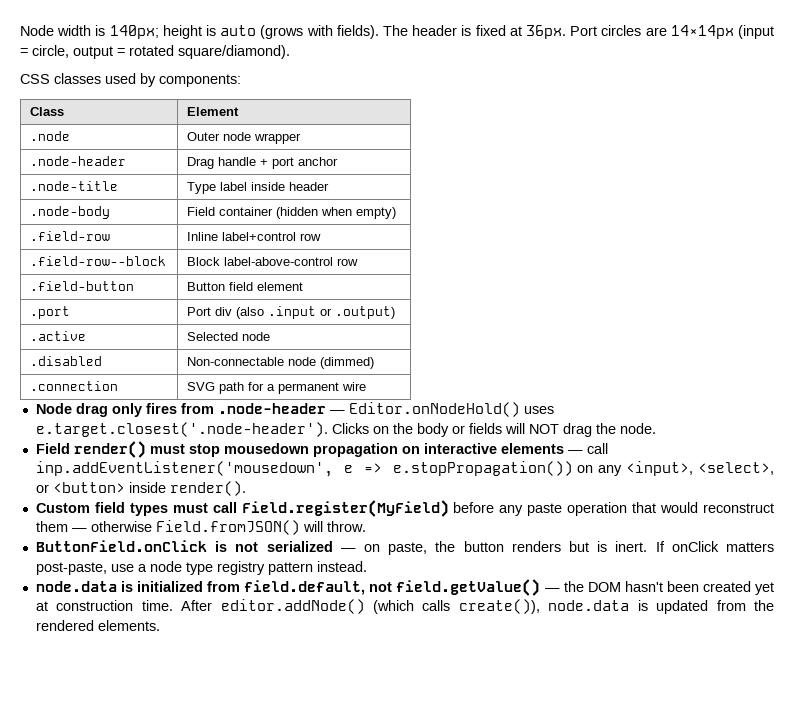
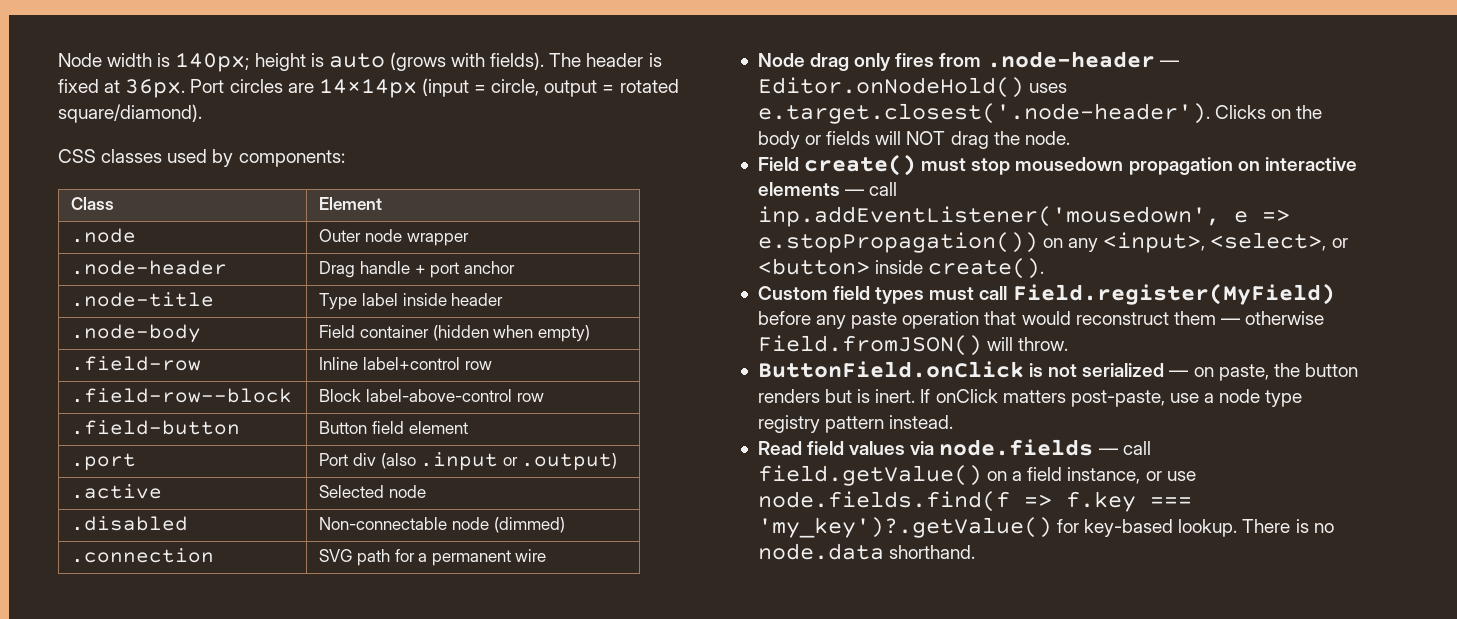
- Field render() must stop mousedown propagation on interactive elements — call inp.addEventListener('mousedown', e => e.stopPropagation()) on any <input>, <select>, or <button> inside render().
+ Field create() must stop mousedown propagation on interactive elements — call inp.addEventListener('mousedown', e => e.stopPropagation()) on any <input>, <select>, or <button> inside create().
- node.data is initialized from field.default, not field.getValue() — the DOM hasn't been created yet at construction time. After editor.addNode() (which calls create()), node.data is updated from the rendered elements.
+ Read field values via node.fields — call field.getValue() on a field instance, or use node.fields.find(f => f.key === 'my_key')?.getValue() for key-based lookup. There is no node.data shorthand.

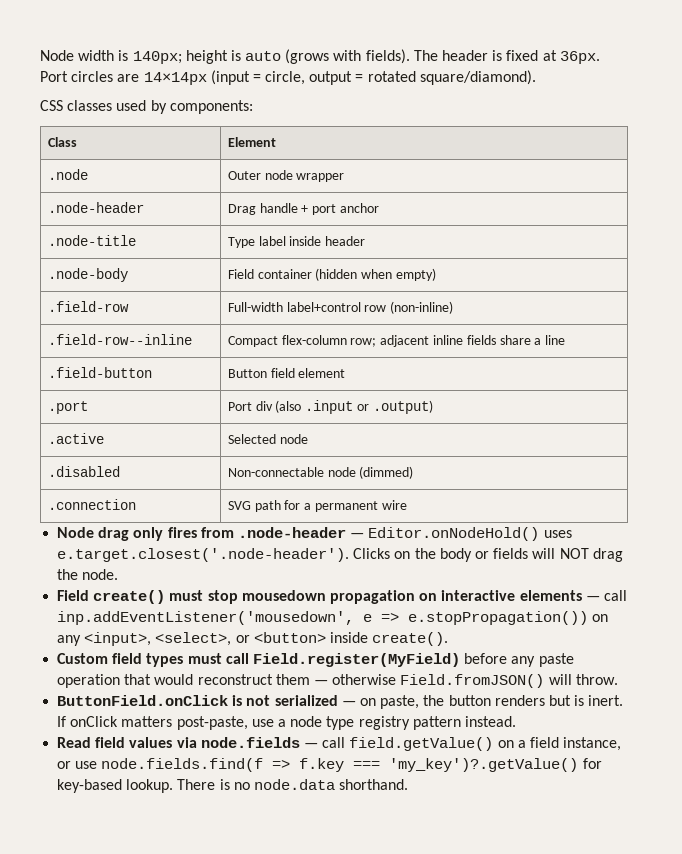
- .field-row | Inline label+control row
- .field-row--block | Block label-above-control row
+ .field-row | Full-width label+control row (non-inline)
+ .field-row--inline | Compact flex-column row; adjacent inline fields share a line

